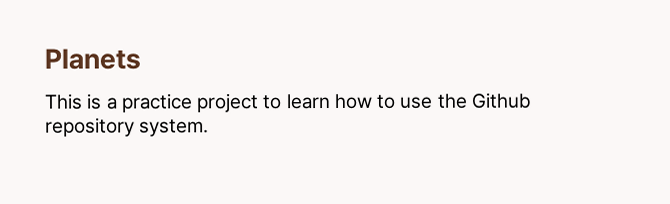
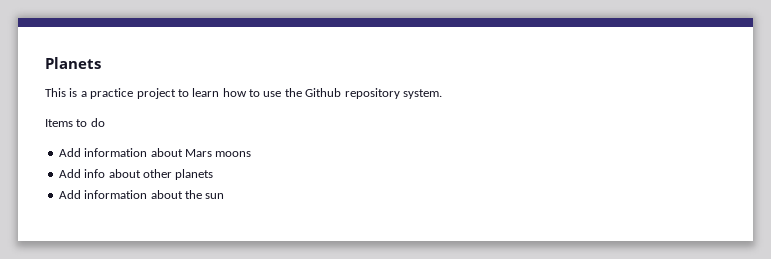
+ Items to do
+ Add information about Mars moons
+ Add info about other planets
+ Add information about the sun

